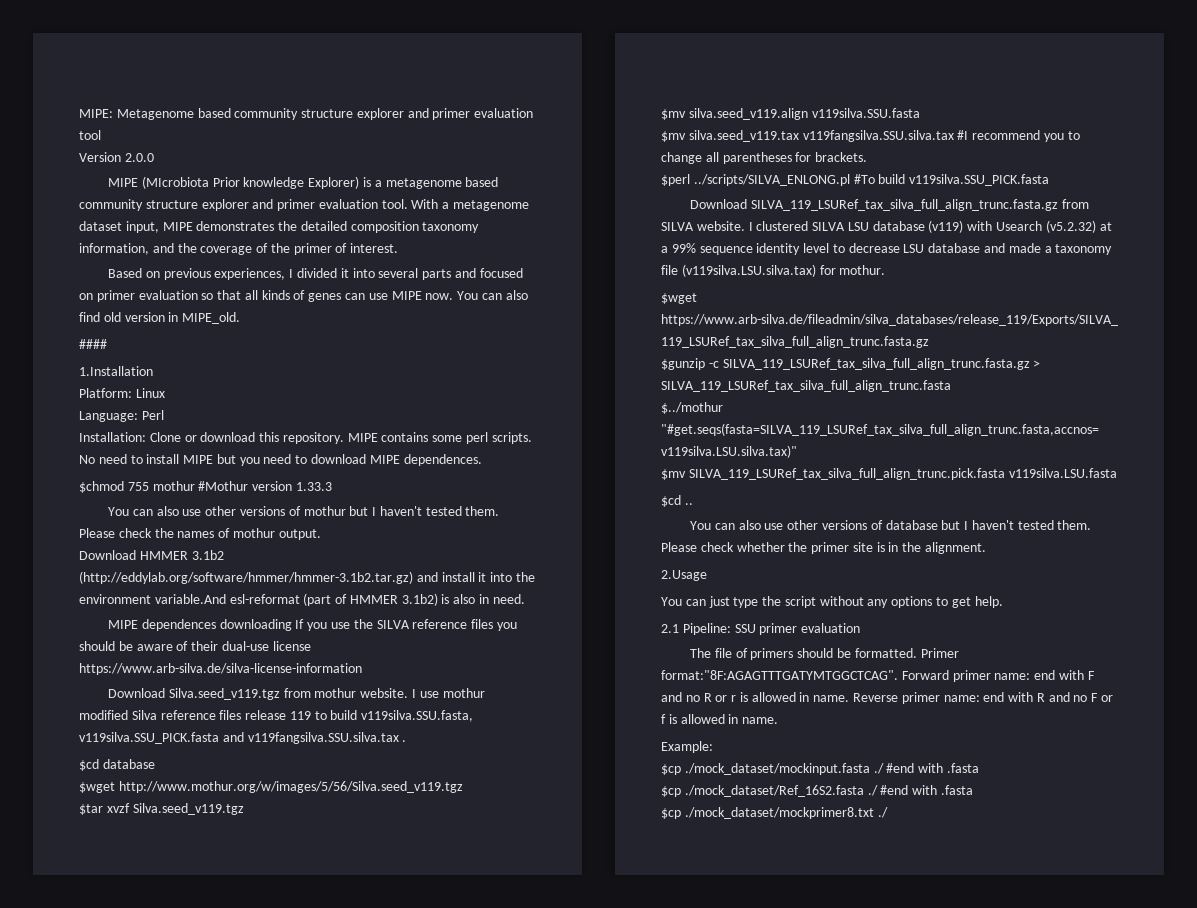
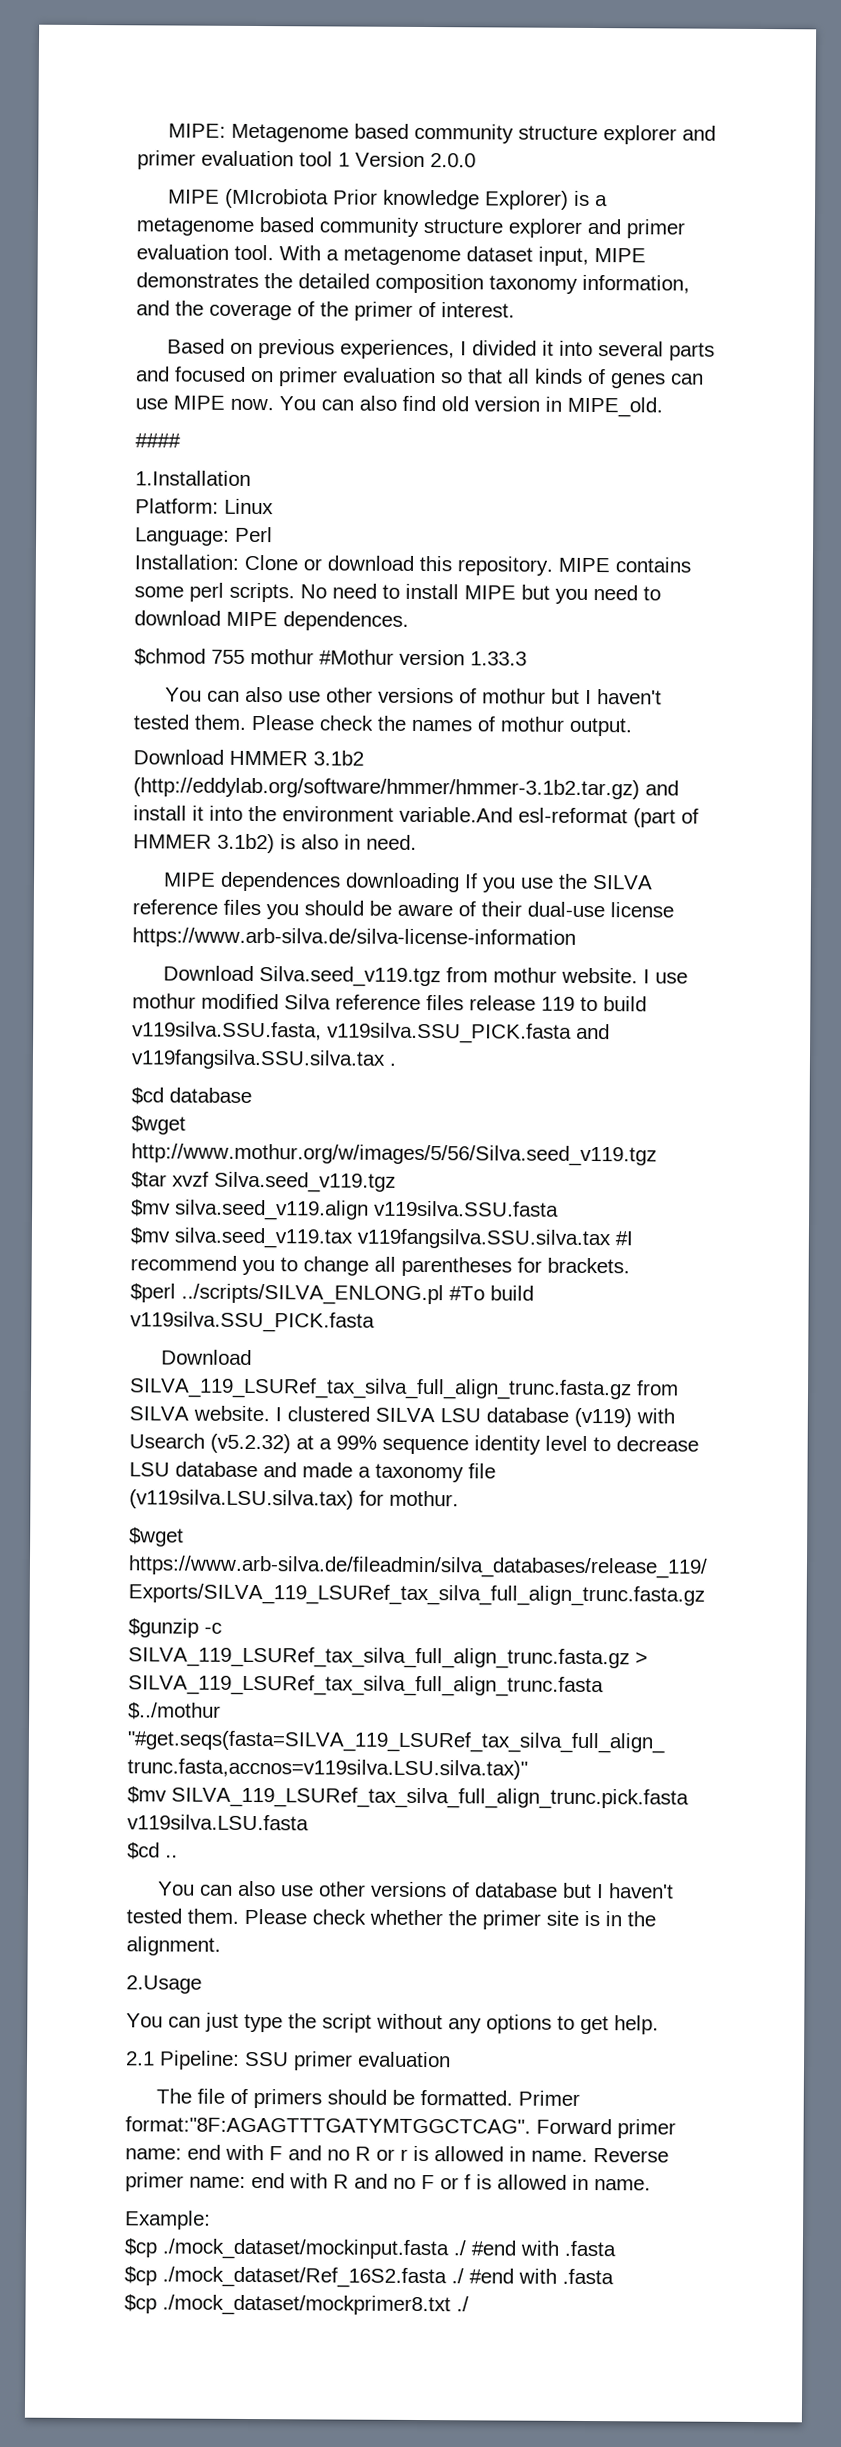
- MIPE: Metagenome based community structure explorer and primer evaluation tool
- Version 2.0.0
+ MIPE: Metagenome based community structure explorer and primer evaluation tool 1 Version 2.0.0

